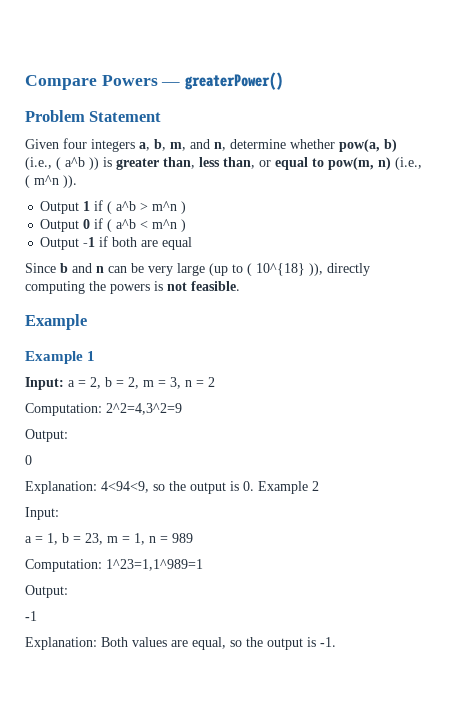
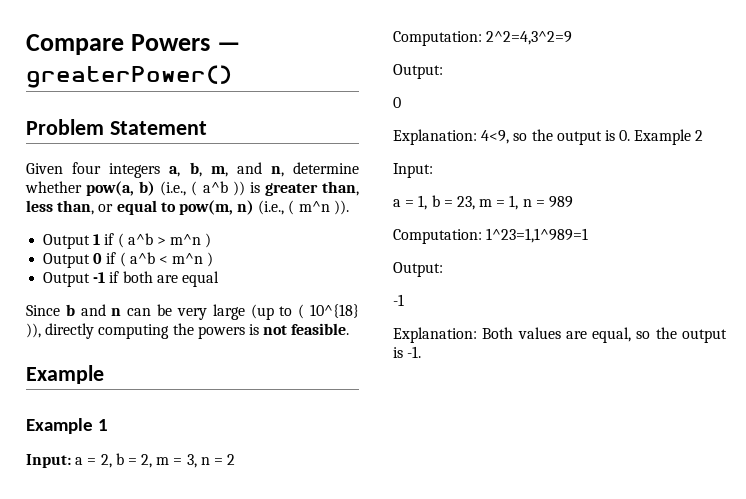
- Explanation: 4<94<9, so the output is 0. Example 2
+ Explanation: 4<9, so the output is 0. Example 2

